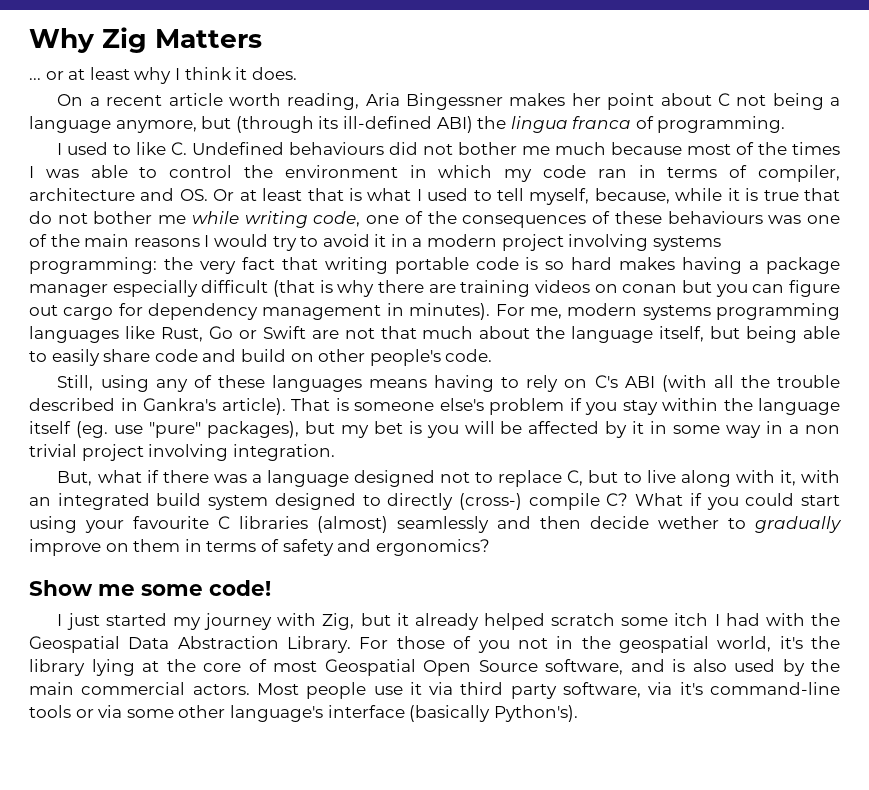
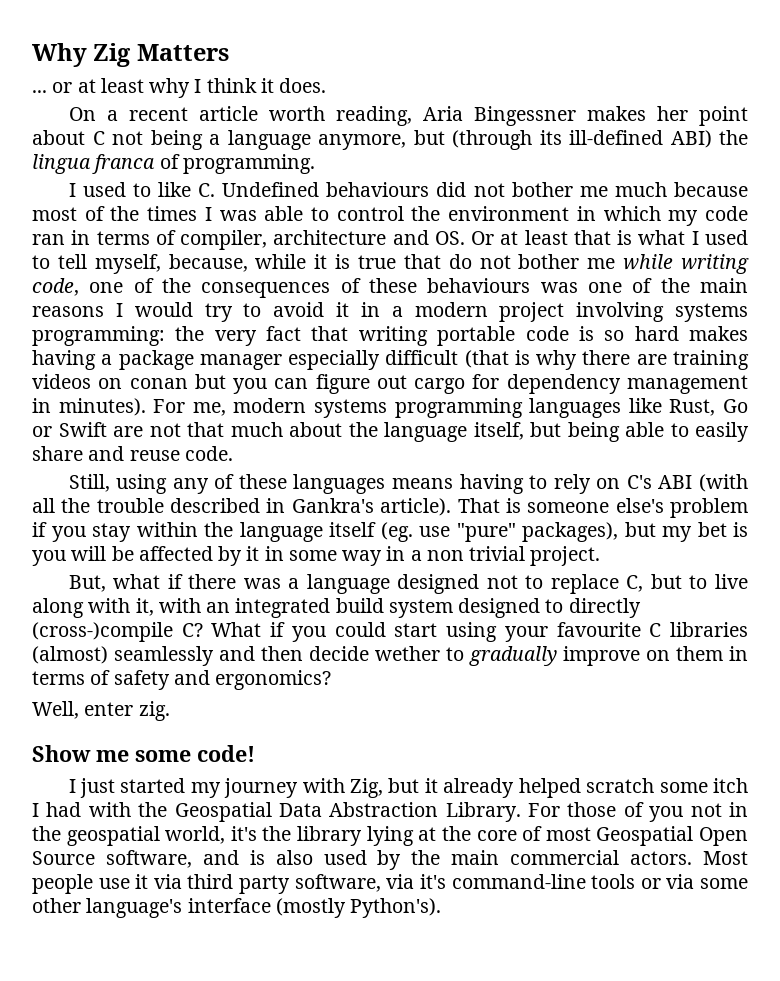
- For me, modern systems programming languages like Rust, Go or Swift are not that much about the language itself, but being able to easily share code and build on other people's code.
+ For me, modern systems programming languages like Rust, Go or Swift are not that much about the language itself, but being able to easily share and reuse code.
- That is someone else's problem if you stay within the language itself (eg. use "pure" packages), but my bet is you will be affected by it in some way in a non trivial project involving integration.
+ That is someone else's problem if you stay within the language itself (eg. use "pure" packages), but my bet is you will be affected by it in some way in a non trivial project.
- But, what if there was a language designed not to replace C, but to live along with it, with an integrated build system designed to directly (cross-) compile C?
+ But, what if there was a language designed not to replace C, but to live along with it, with an integrated build system designed to directly (cross-)compile C?
+ Well, enter zig.
- Most people use it via third party software, via it's command-line tools or via some other language's interface (basically Python's).
+ Most people use it via third party software, via it's command-line tools or via some other language's interface (mostly Python's).

